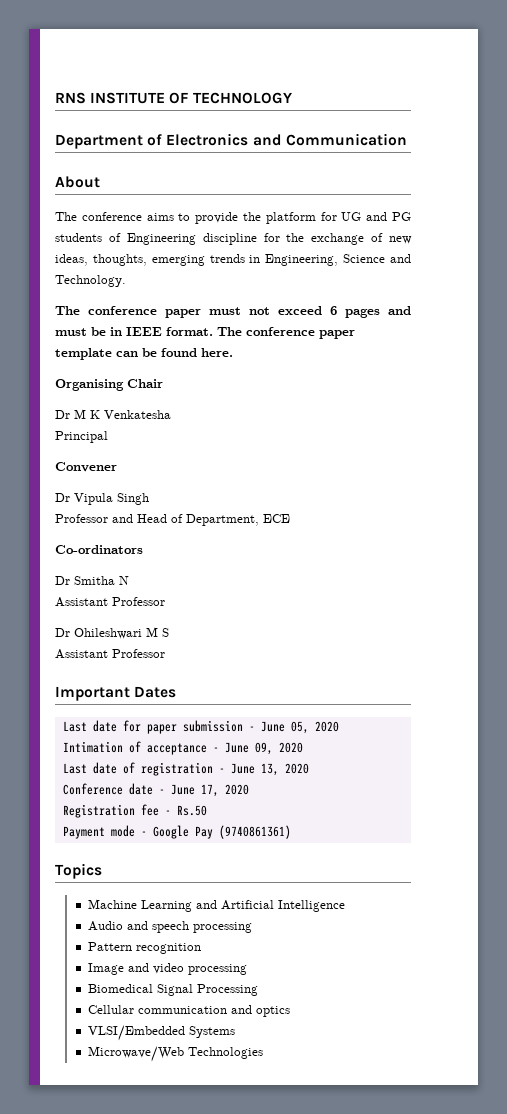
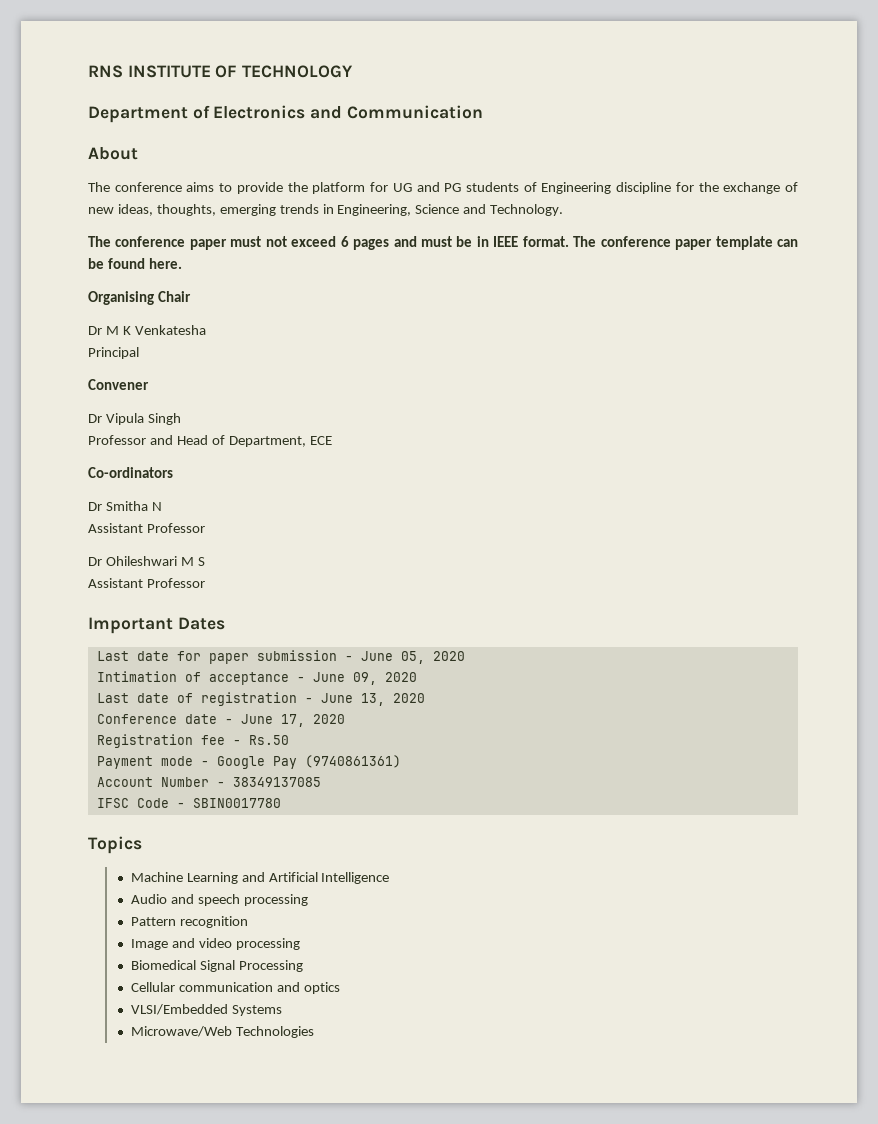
+ Account Number - 38349137085
+ IFSC Code - SBIN0017780

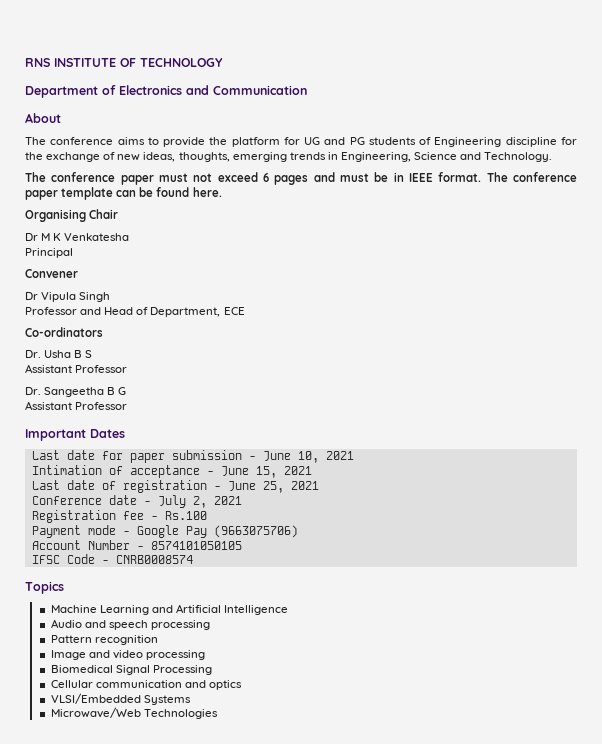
- Dr Smitha N
+ Dr. Usha B S
  Assistant Professor
- Dr Ohileshwari M S
+ Dr. Sangeetha B G
- Last date for paper submission - June 05, 2020
+ Last date for paper submission - June 10, 2021
- Intimation of acceptance - June 09, 2020
+ Intimation of acceptance - June 15, 2021
- Last date of registration - June 13, 2020
+ Last date of registration - June 25, 2021
- Conference date - June 17, 2020
+ Conference date - July 2, 2021
- Registration fee - Rs.50
+ Registration fee - Rs.100
- Payment mode - Google Pay (9740861361)
+ Payment mode - Google Pay (9663075706)
- Account Number - 38349137085
+ Account Number - 8574101050105
- IFSC Code - SBIN0017780
+ IFSC Code - CNRB0008574

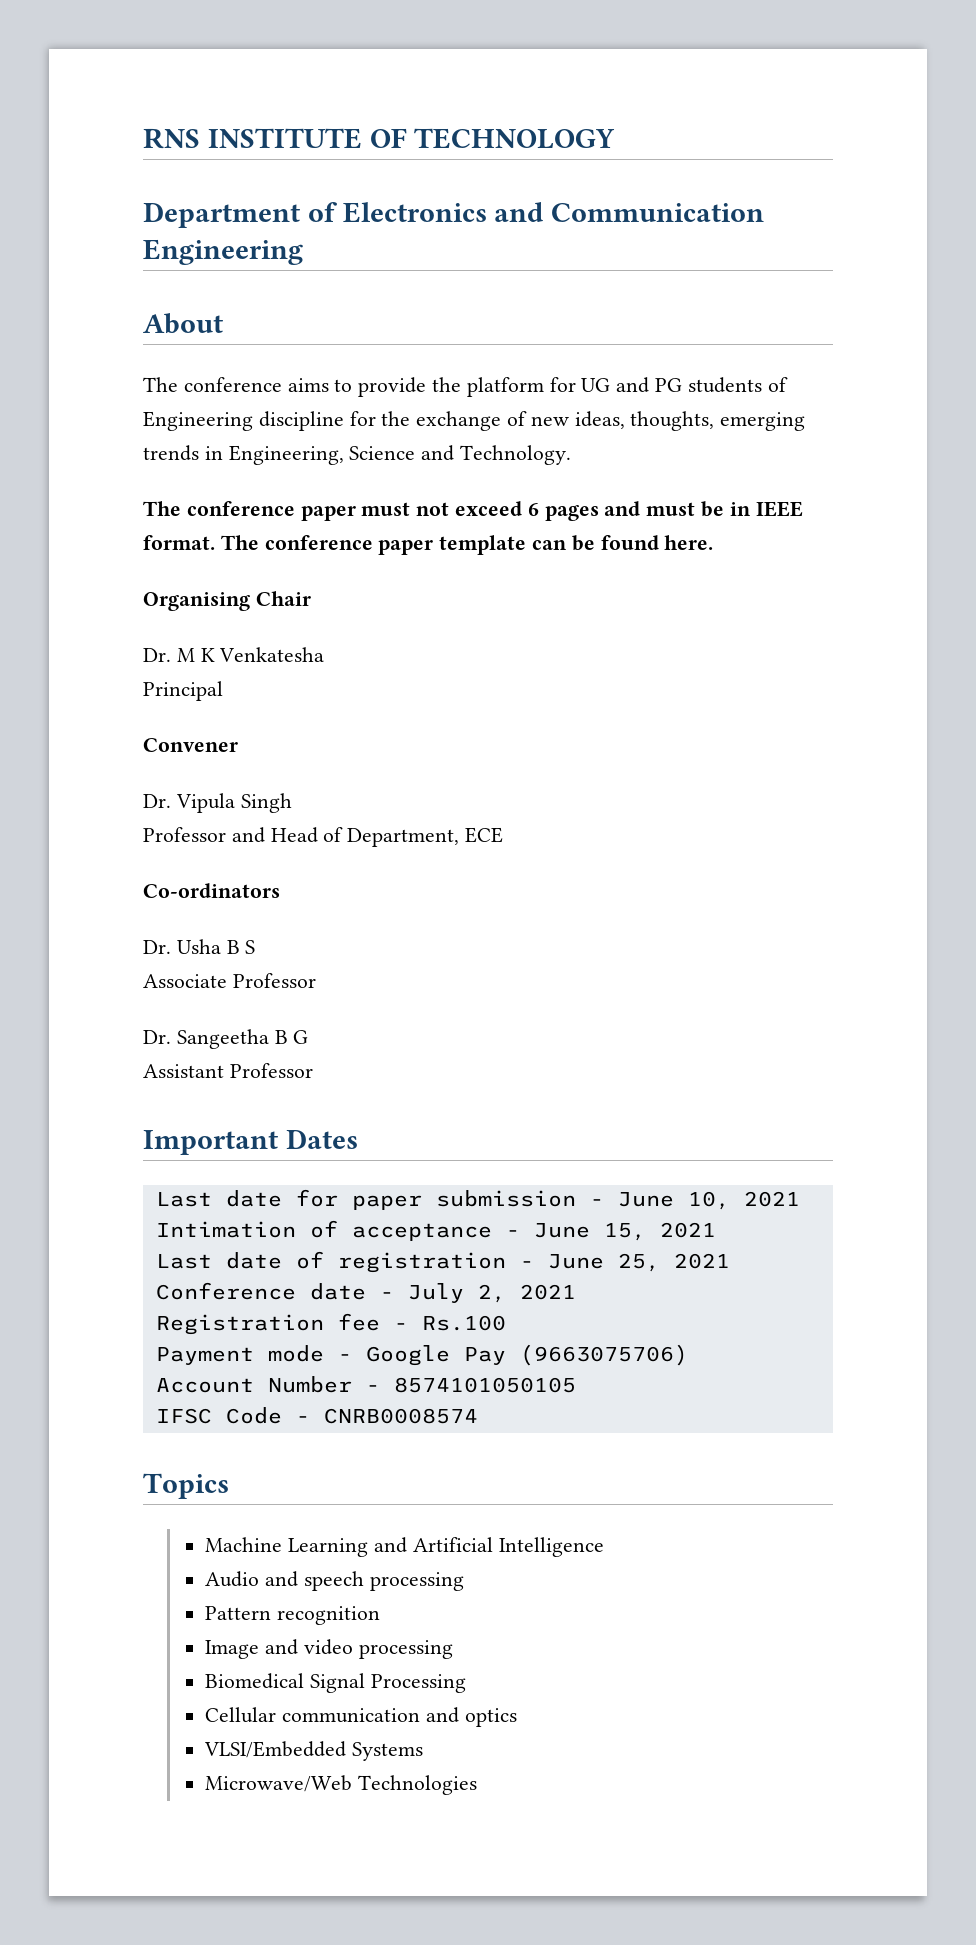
- Department of Electronics and Communication
+ Department of Electronics and Communication Engineering
- Dr M K Venkatesha
+ Dr. M K Venkatesha
- Dr Vipula Singh
+ Dr. Vipula Singh
  Dr. Usha B S
- Assistant Professor
+ Associate Professor

